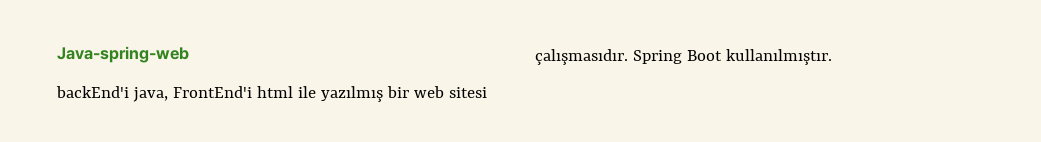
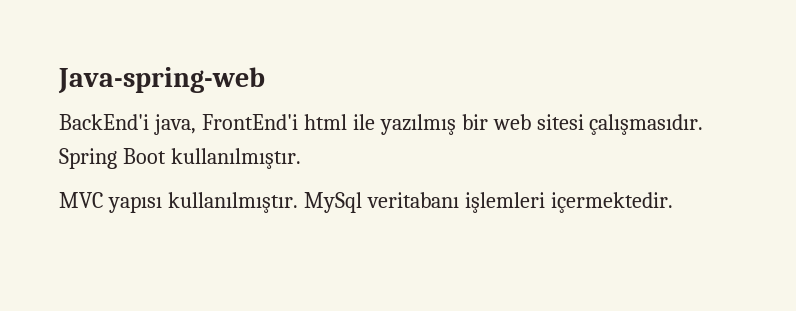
- backEnd'i java, FrontEnd'i html ile yazılmış bir web sitesi çalışmasıdır.
+ BackEnd'i java, FrontEnd'i html ile yazılmış bir web sitesi çalışmasıdır.
+ MVC yapısı kullanılmıştır. MySql veritabanı işlemleri içermektedir.

